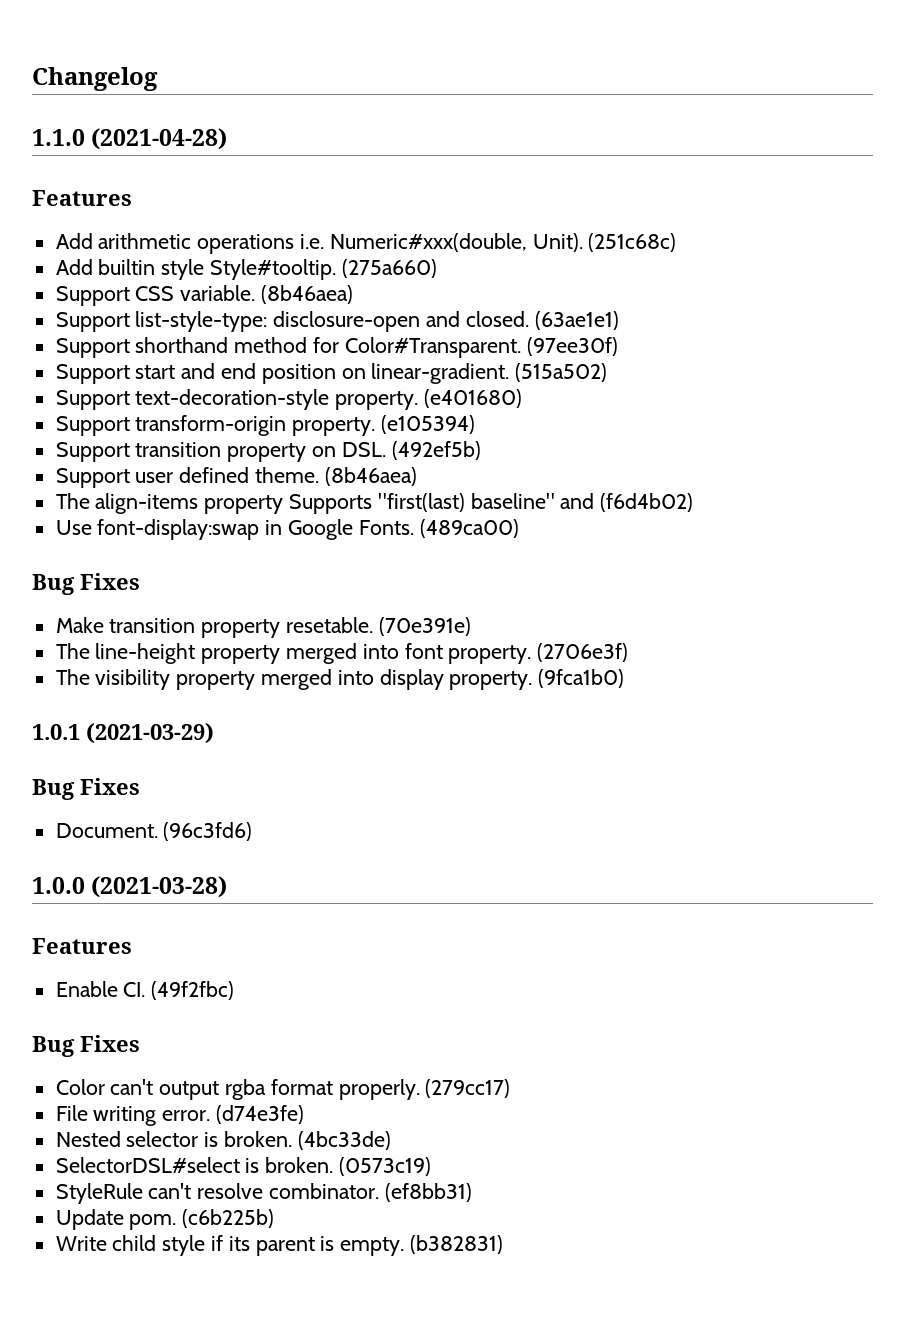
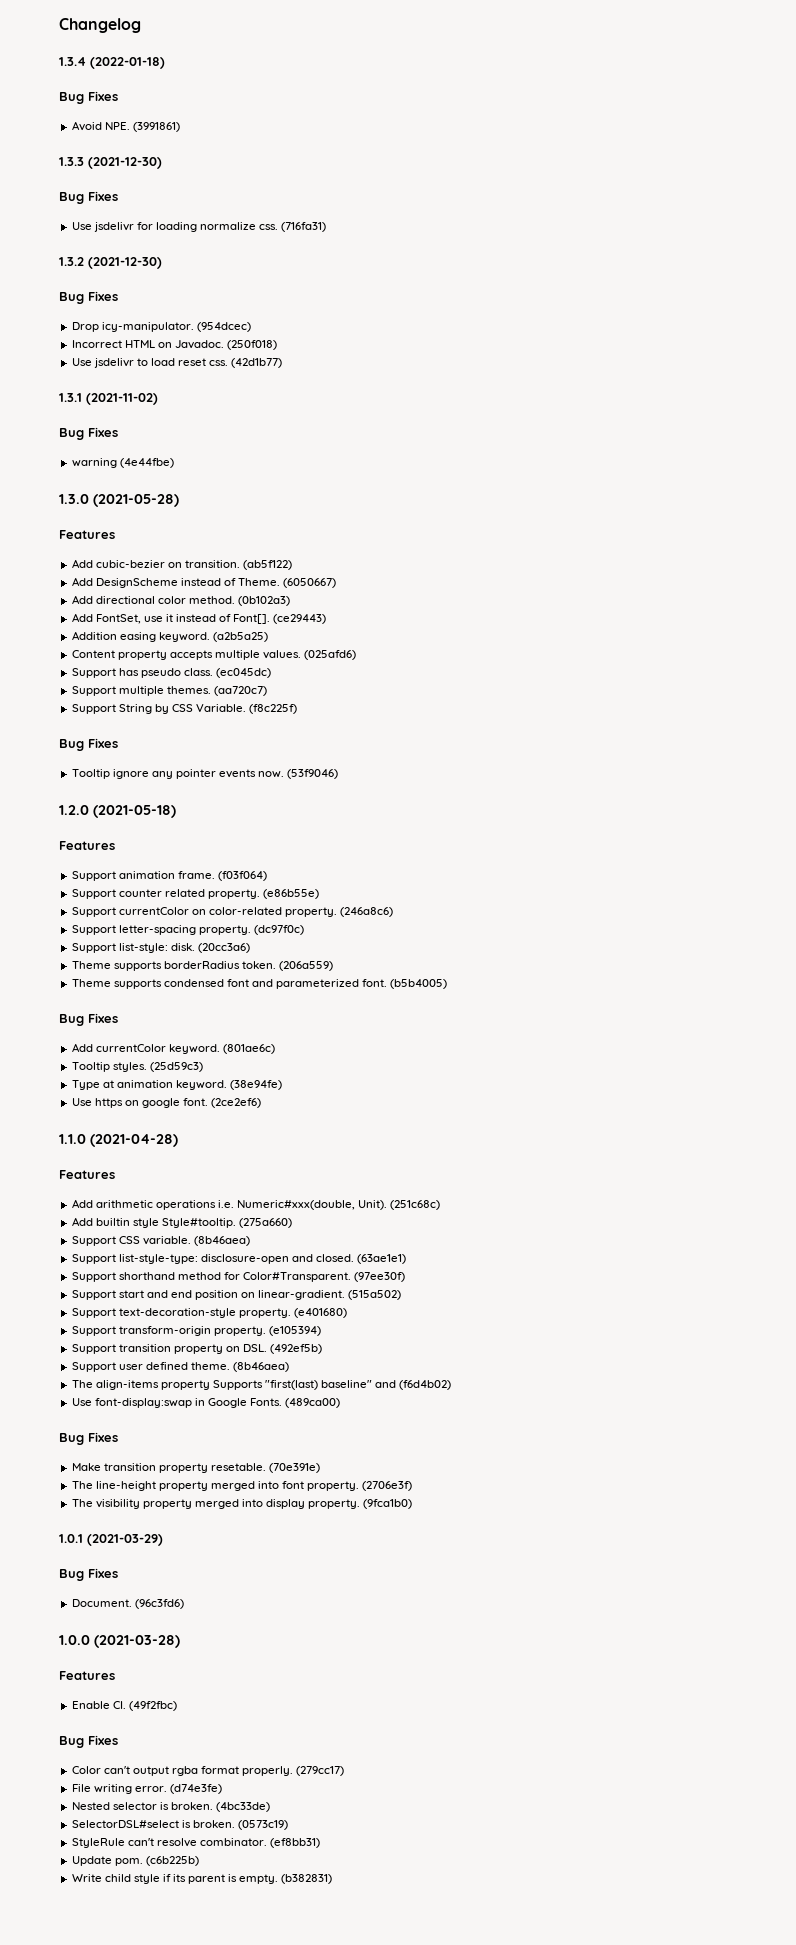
+ 1.3.4 (2022-01-18)
+ Bug Fixes
+ Avoid NPE. (3991861)
+ 1.3.3 (2021-12-30)
+ Bug Fixes
+ Use jsdelivr for loading normalize css. (716fa31)
+ 1.3.2 (2021-12-30)
+ Bug Fixes
+ Drop icy-manipulator. (954dcec)
+ Incorrect HTML on Javadoc. (250f018)
+ Use jsdelivr to load reset css. (42d1b77)
+ 1.3.1 (2021-11-02)
+ Bug Fixes
+ warning (4e44fbe)
+ 1.3.0 (2021-05-28)
+ Features
+ Add cubic-bezier on transition. (ab5f122)
+ Add DesignScheme instead of Theme. (6050667)
+ Add directional color method. (0b102a3)
+ Add FontSet, use it instead of Font[]. (ce29443)
+ Addition easing keyword. (a2b5a25)
+ Content property accepts multiple values. (025afd6)
+ Support has pseudo class. (ec045dc)
+ Support multiple themes. (aa720c7)
+ Support String by CSS Variable. (f8c225f)
+ Bug Fixes
+ Tooltip ignore any pointer events now. (53f9046)
+ 1.2.0 (2021-05-18)
+ Features
+ Support animation frame. (f03f064)
+ Support counter related property. (e86b55e)
+ Support currentColor on color-related property. (246a8c6)
+ Support letter-spacing property. (dc97f0c)
+ Support list-style: disk. (20cc3a6)
+ Theme supports borderRadius token. (206a559)
+ Theme supports condensed font and parameterized font. (b5b4005)
+ Bug Fixes
+ Add currentColor keyword. (801ae6c)
+ Tooltip styles. (25d59c3)
+ Type at animation keyword. (38e94fe)
+ Use https on google font. (2ce2ef6)

